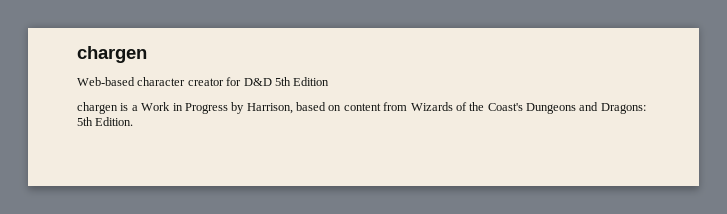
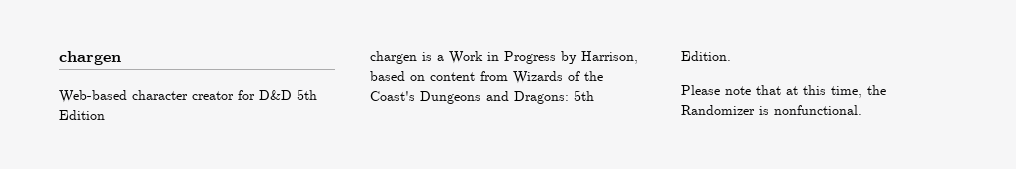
+ Please note that at this time, the Randomizer is nonfunctional.

